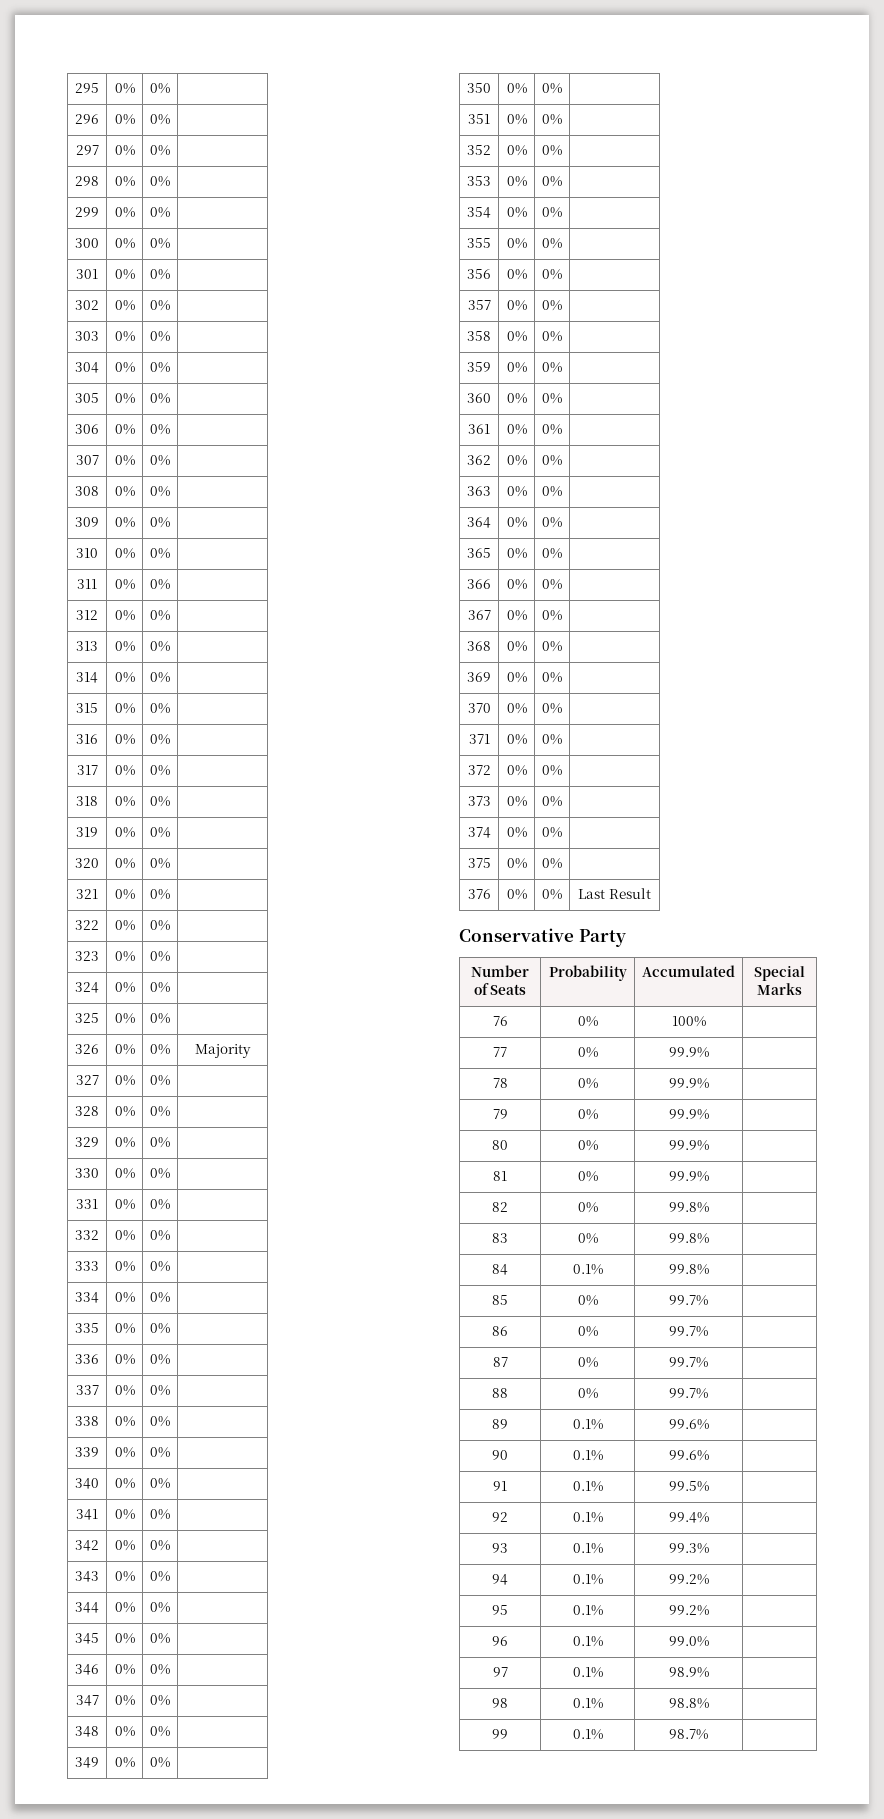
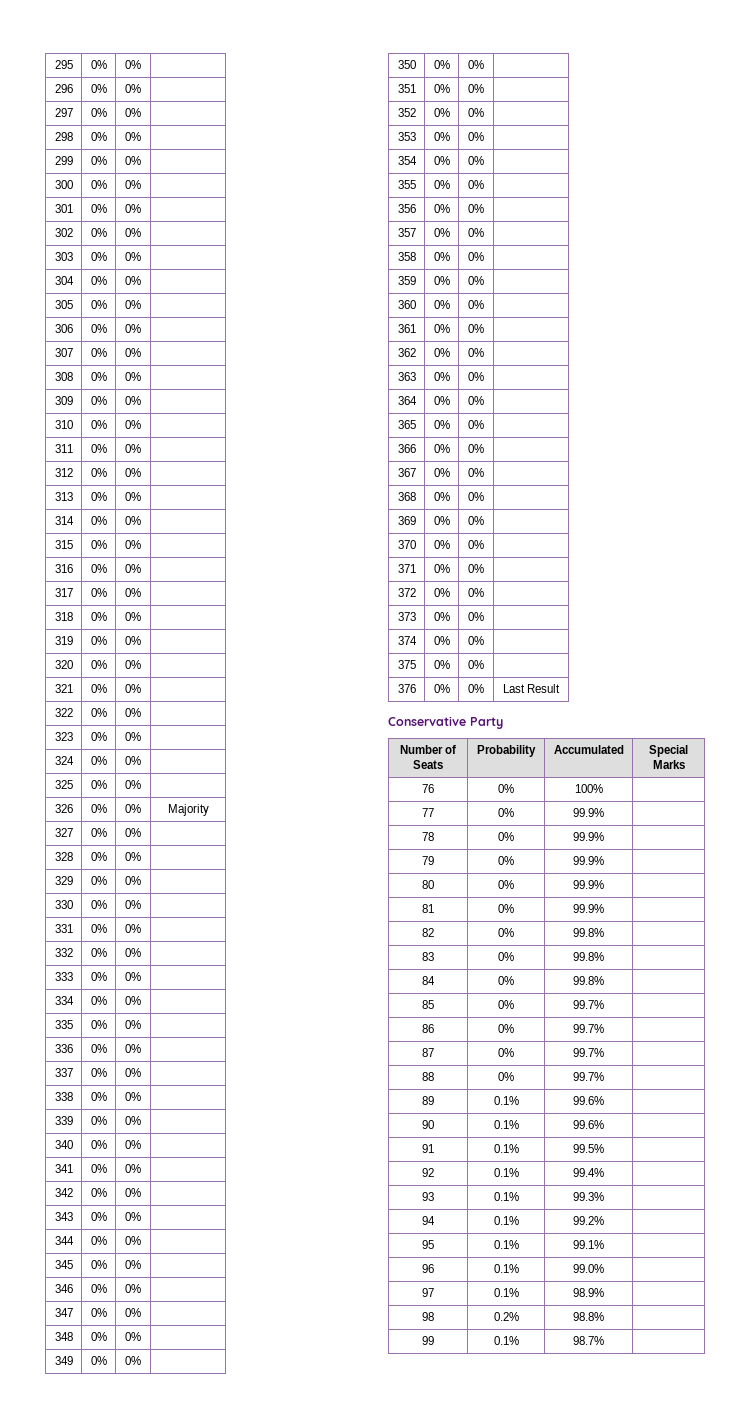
- 84 | 0.1% | 99.8% |
+ 84 | 0% | 99.8% |
- 95 | 0.1% | 99.2% |
+ 95 | 0.1% | 99.1% |
- 98 | 0.1% | 98.8% |
+ 98 | 0.2% | 98.8% |

